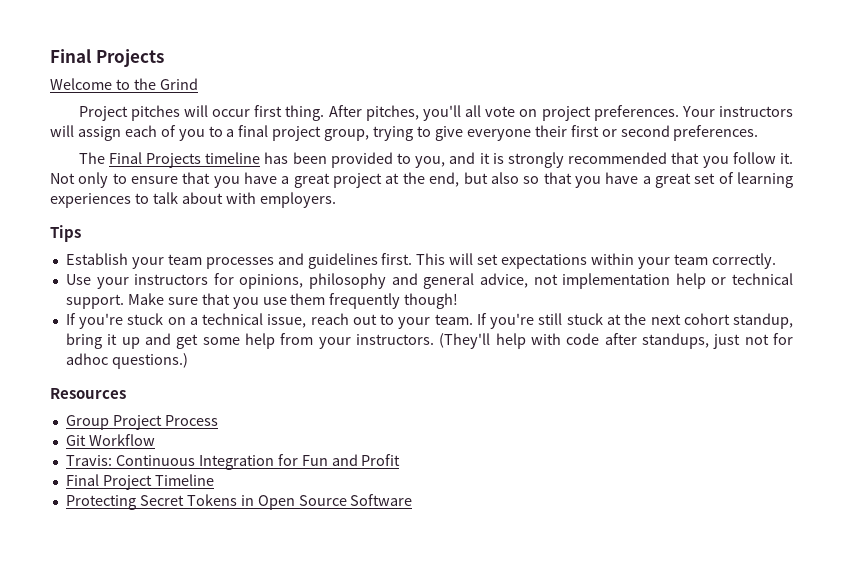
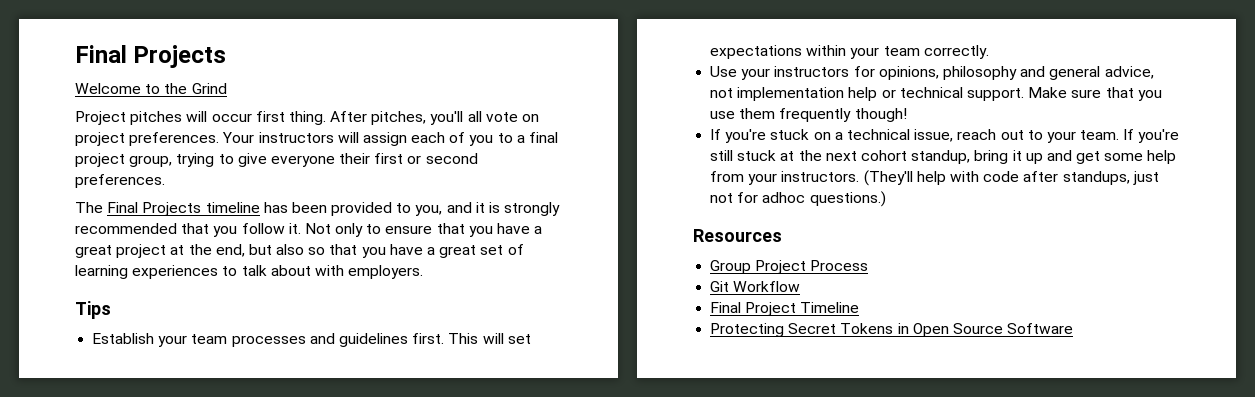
- Travis: Continuous Integration for Fun and Profit

